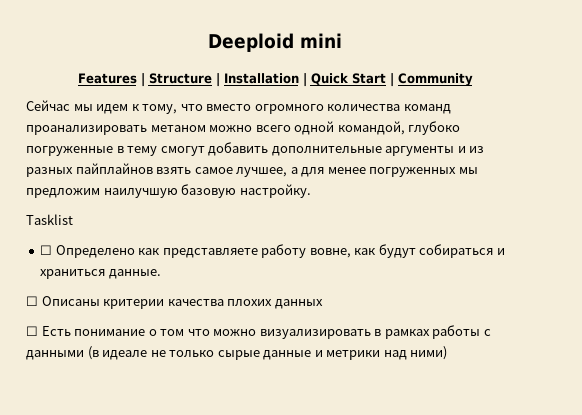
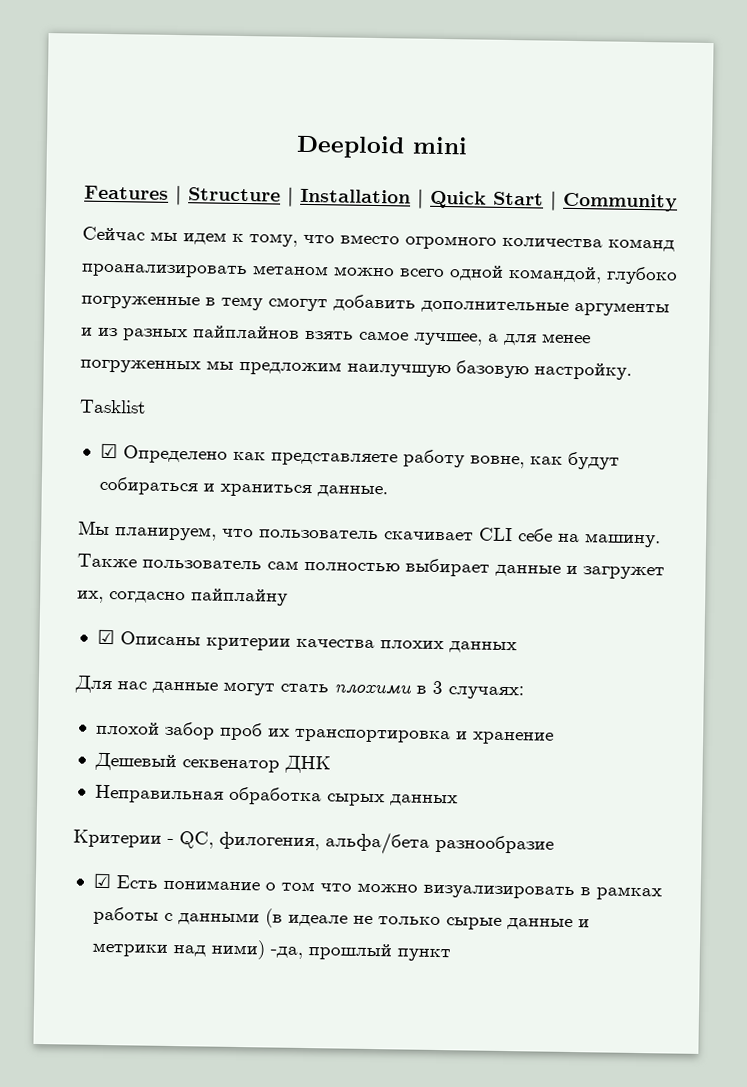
- ☐ Определено как представляете работу вовне, как будут собираться и храниться данные.
+ ☑ Определено как представляете работу вовне, как будут собираться и храниться данные.
- ☐ Описаны критерии качества плохих данных
+ Мы планируем, что пользователь скачивает CLI себе на машину. Также пользователь сам полностью выбирает данные и загружет их, согдасно пайплайну
+ ☑ Описаны критерии качества плохих данных
- ☐ Есть понимание о том что можно визуализировать в рамках работы с данными (в идеале не только сырые данные и метрики над ними)
+ Для нас данные могут стать плохими в 3 случаях:
+ плохой забор проб их транспортировка и хранение
+ Дешевый секвенатор ДНК
+ Неправильная обработка сырых данных
+ Критерии - QC, филогения, альфа/бета разнообразие
+ ☑ Есть понимание о том что можно визуализировать в рамках работы с данными (в идеале не только сырые данные и метрики над ними) -да, прошлый пункт

